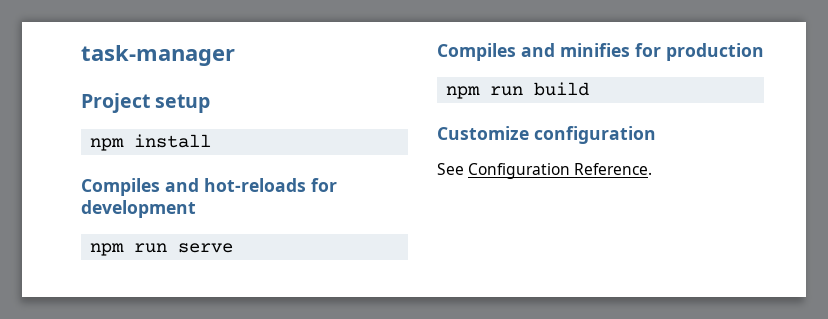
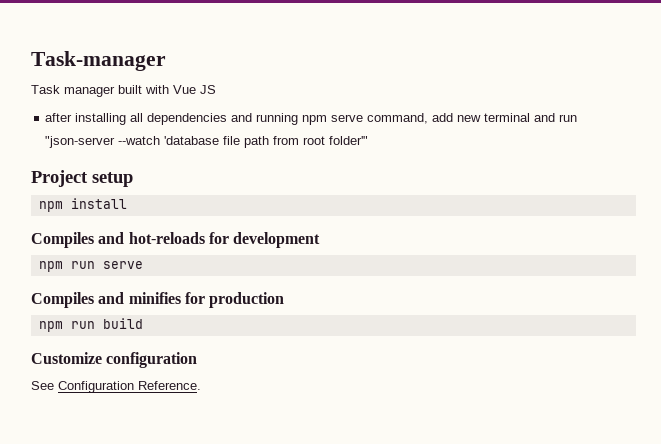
- task-manager
+ Task-manager
+ Task manager built with Vue JS
+ after installing all dependencies and running npm serve command, add new terminal and run "json-server --watch 'database file path from root folder'"

